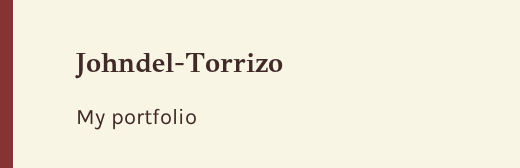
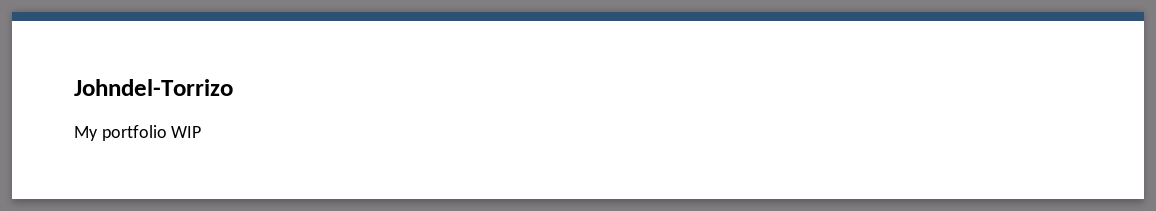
- My portfolio
+ My portfolio WIP

